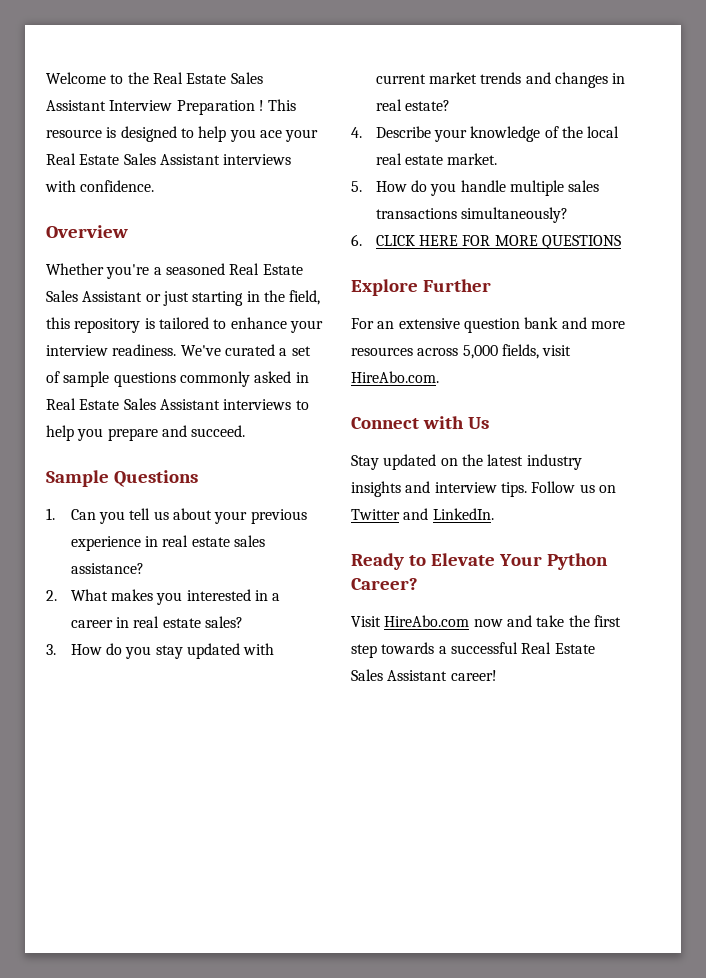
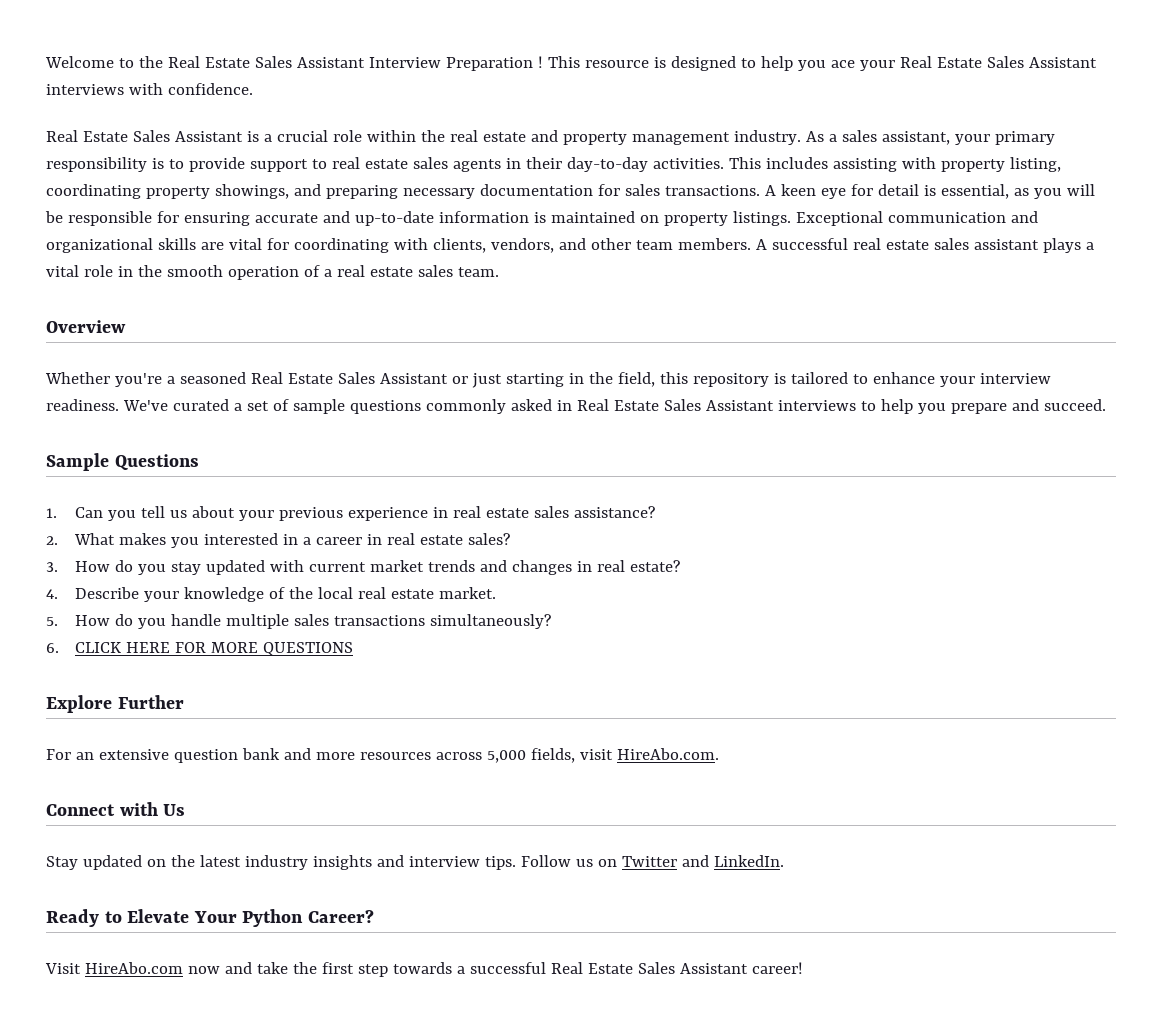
+ Real Estate Sales Assistant is a crucial role within the real estate and property management industry. As a sales assistant, your primary responsibility is to provide support to real estate sales agents in their day-to-day activities. This includes assisting with property listing, coordinating property showings, and preparing necessary documentation for sales transactions. A keen eye for detail is essential, as you will be responsible for ensuring accurate and up-to-date information is maintained on property listings. Exceptional communication and organizational skills are vital for coordinating with clients, vendors, and other team members. A successful real estate sales assistant plays a vital role in the smooth operation of a real estate sales team.

